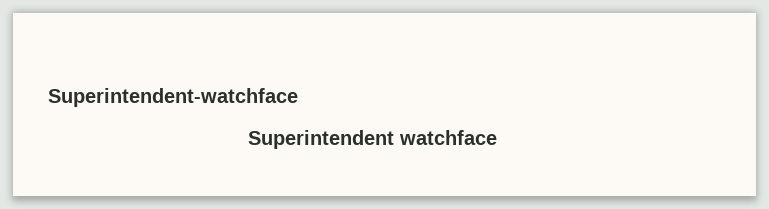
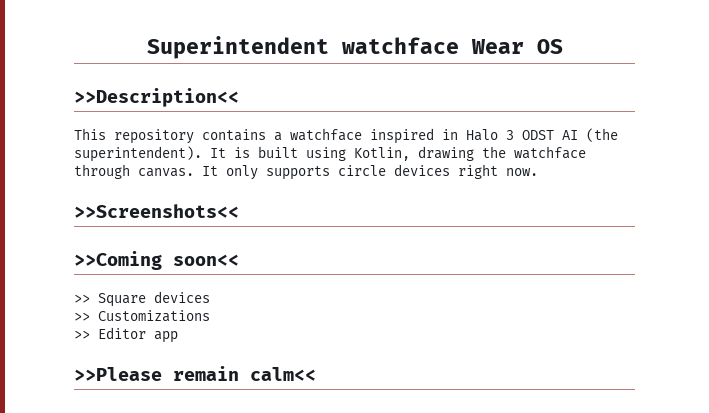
- Superintendent-watchface
- Superintendent watchface
+ Superintendent watchface Wear OS
+ >>Description<<
+ This repository contains a watchface inspired in Halo 3 ODST AI (the superintendent). It is built using Kotlin, drawing the watchface through canvas. It only supports circle devices right now.
+ >>Screenshots<<
+ >>Coming soon<<
+ >> Square devices
+ >> Customizations
+ >> Editor app
+ >>Please remain calm<<

